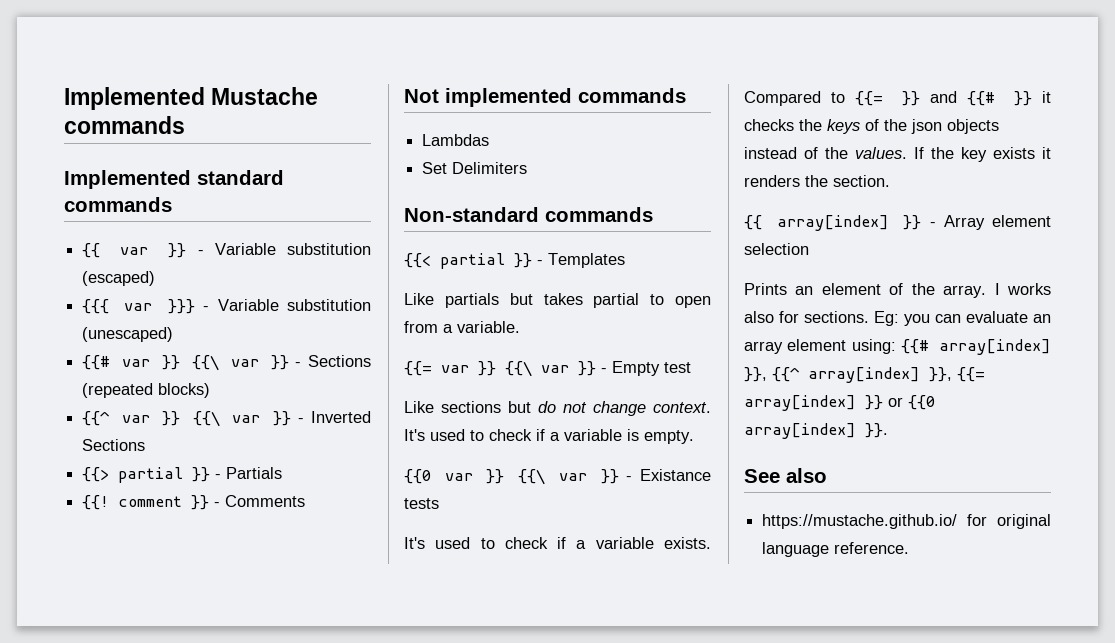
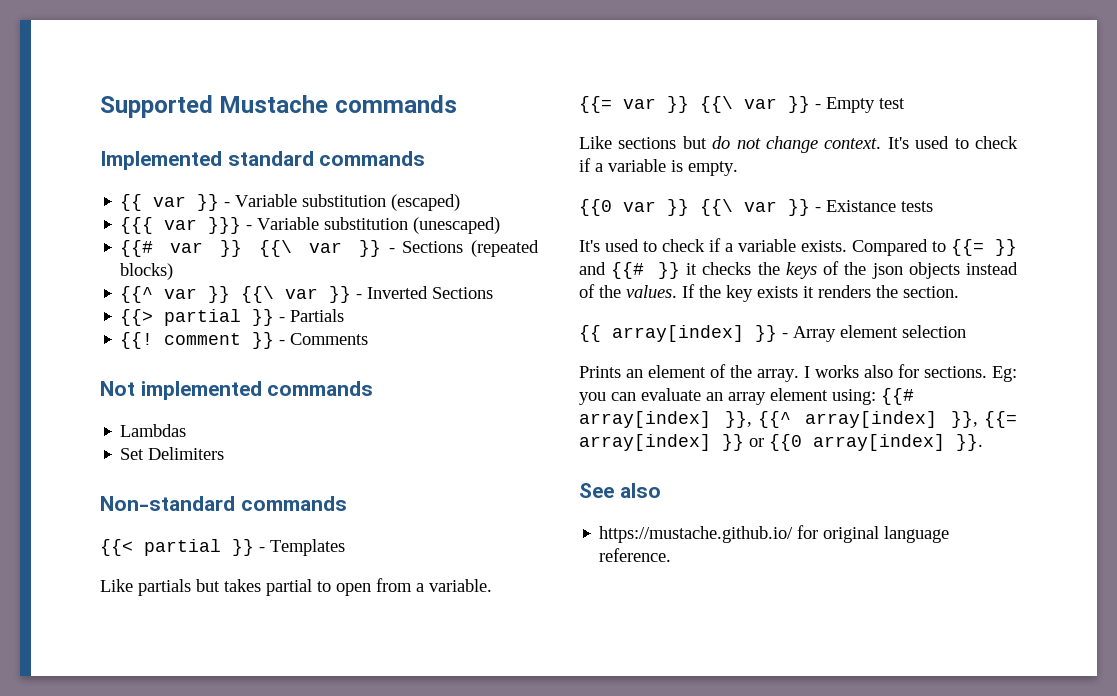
- Implemented Mustache commands
+ Supported Mustache commands

